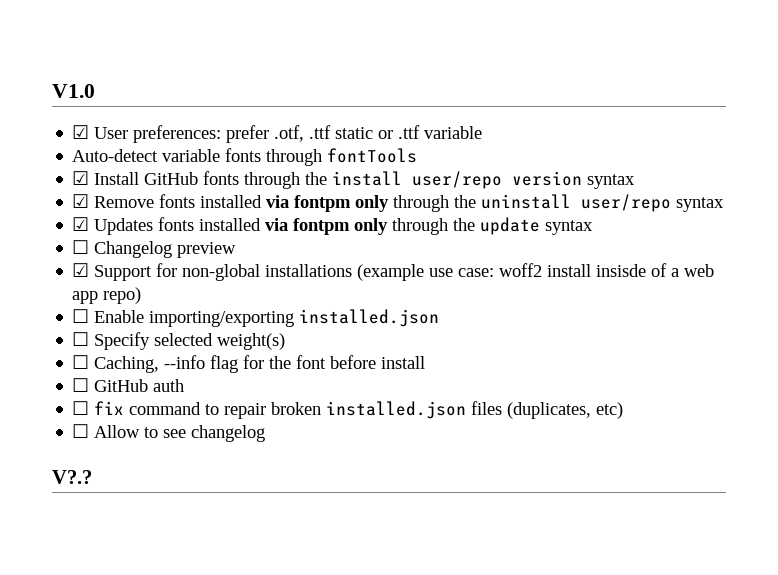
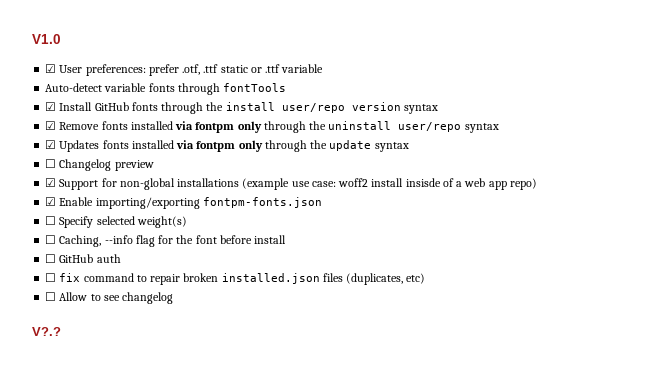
- ☐ Enable importing/exporting installed.json
+ ☑ Enable importing/exporting fontpm-fonts.json

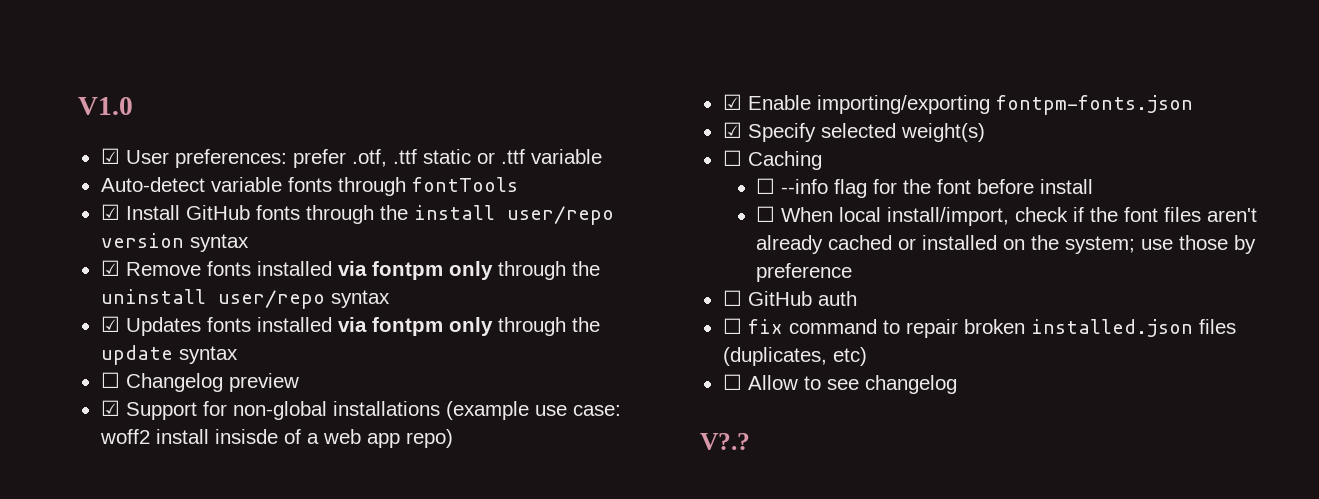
- ☐ Specify selected weight(s)
+ ☑ Specify selected weight(s)
- ☐ Caching, --info flag for the font before install
+ ☐ Caching
+ ☐ --info flag for the font before install
+ ☐ When local install/import, check if the font files aren't already cached or installed on the system; use those by preference

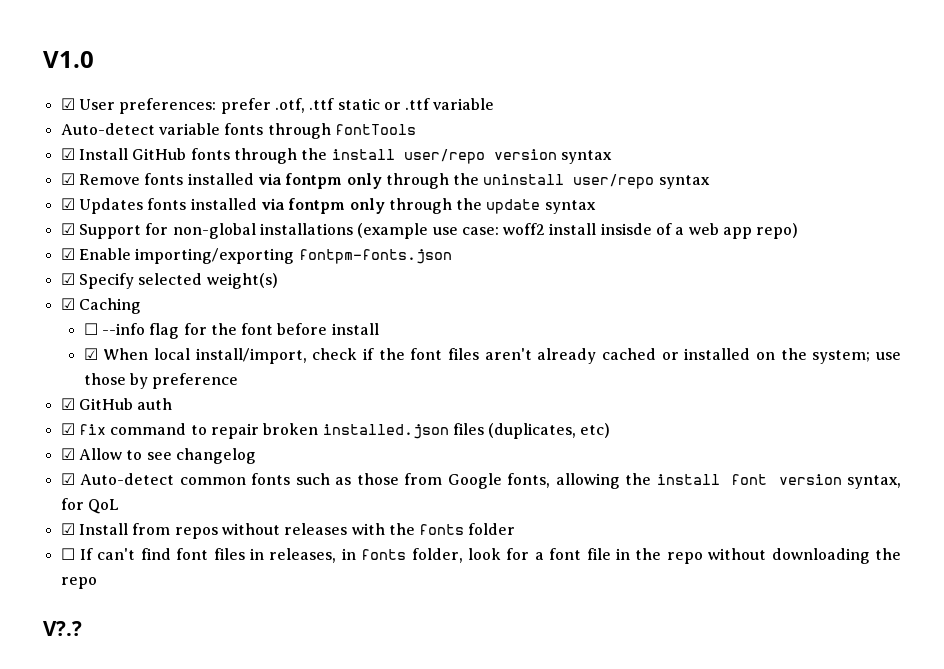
- ☐ Changelog preview
- ☐ Caching
+ ☑ Caching
- ☐ When local install/import, check if the font files aren't already cached or installed on the system; use those by preference
+ ☑ When local install/import, check if the font files aren't already cached or installed on the system; use those by preference
- ☐ GitHub auth
+ ☑ GitHub auth
- ☐ fix command to repair broken installed.json files (duplicates, etc)
+ ☑ fix command to repair broken installed.json files (duplicates, etc)
- ☐ Allow to see changelog
+ ☑ Allow to see changelog
+ ☑ Auto-detect common fonts such as those from Google fonts, allowing the install font version syntax, for QoL
+ ☑ Install from repos without releases with the fonts folder
+ ☐ If can't find font files in releases, in fonts folder, look for a font file in the repo without downloading the repo

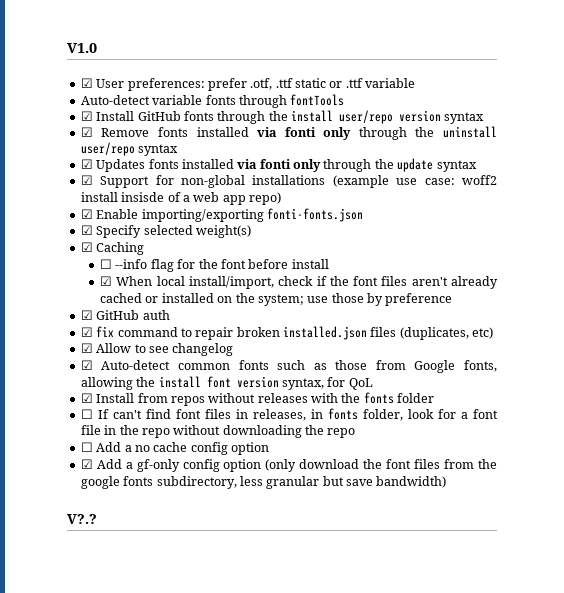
- ☑ Remove fonts installed via fontpm only through the uninstall user/repo syntax
+ ☑ Remove fonts installed via fonti only through the uninstall user/repo syntax
- ☑ Updates fonts installed via fontpm only through the update syntax
+ ☑ Updates fonts installed via fonti only through the update syntax
- ☑ Enable importing/exporting fontpm-fonts.json
+ ☑ Enable importing/exporting fonti-fonts.json
+ ☐ Add a no cache config option
+ ☑ Add a gf-only config option (only download the font files from the google fonts subdirectory, less granular but save bandwidth)

